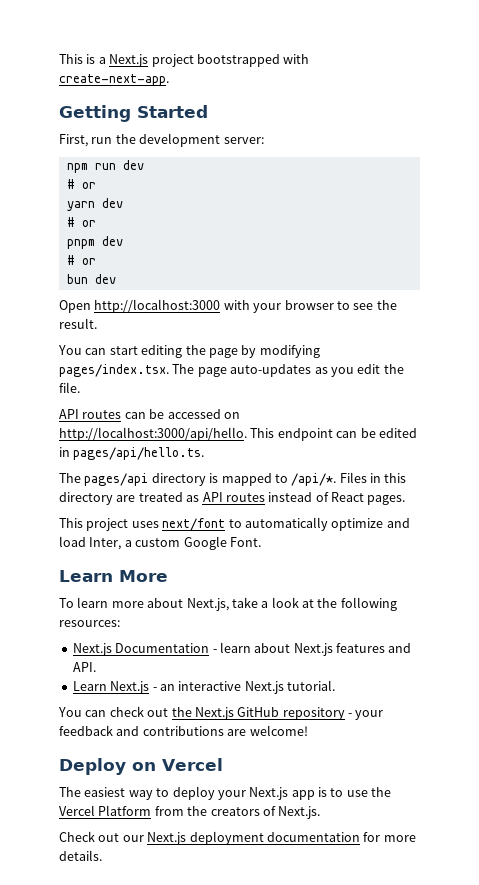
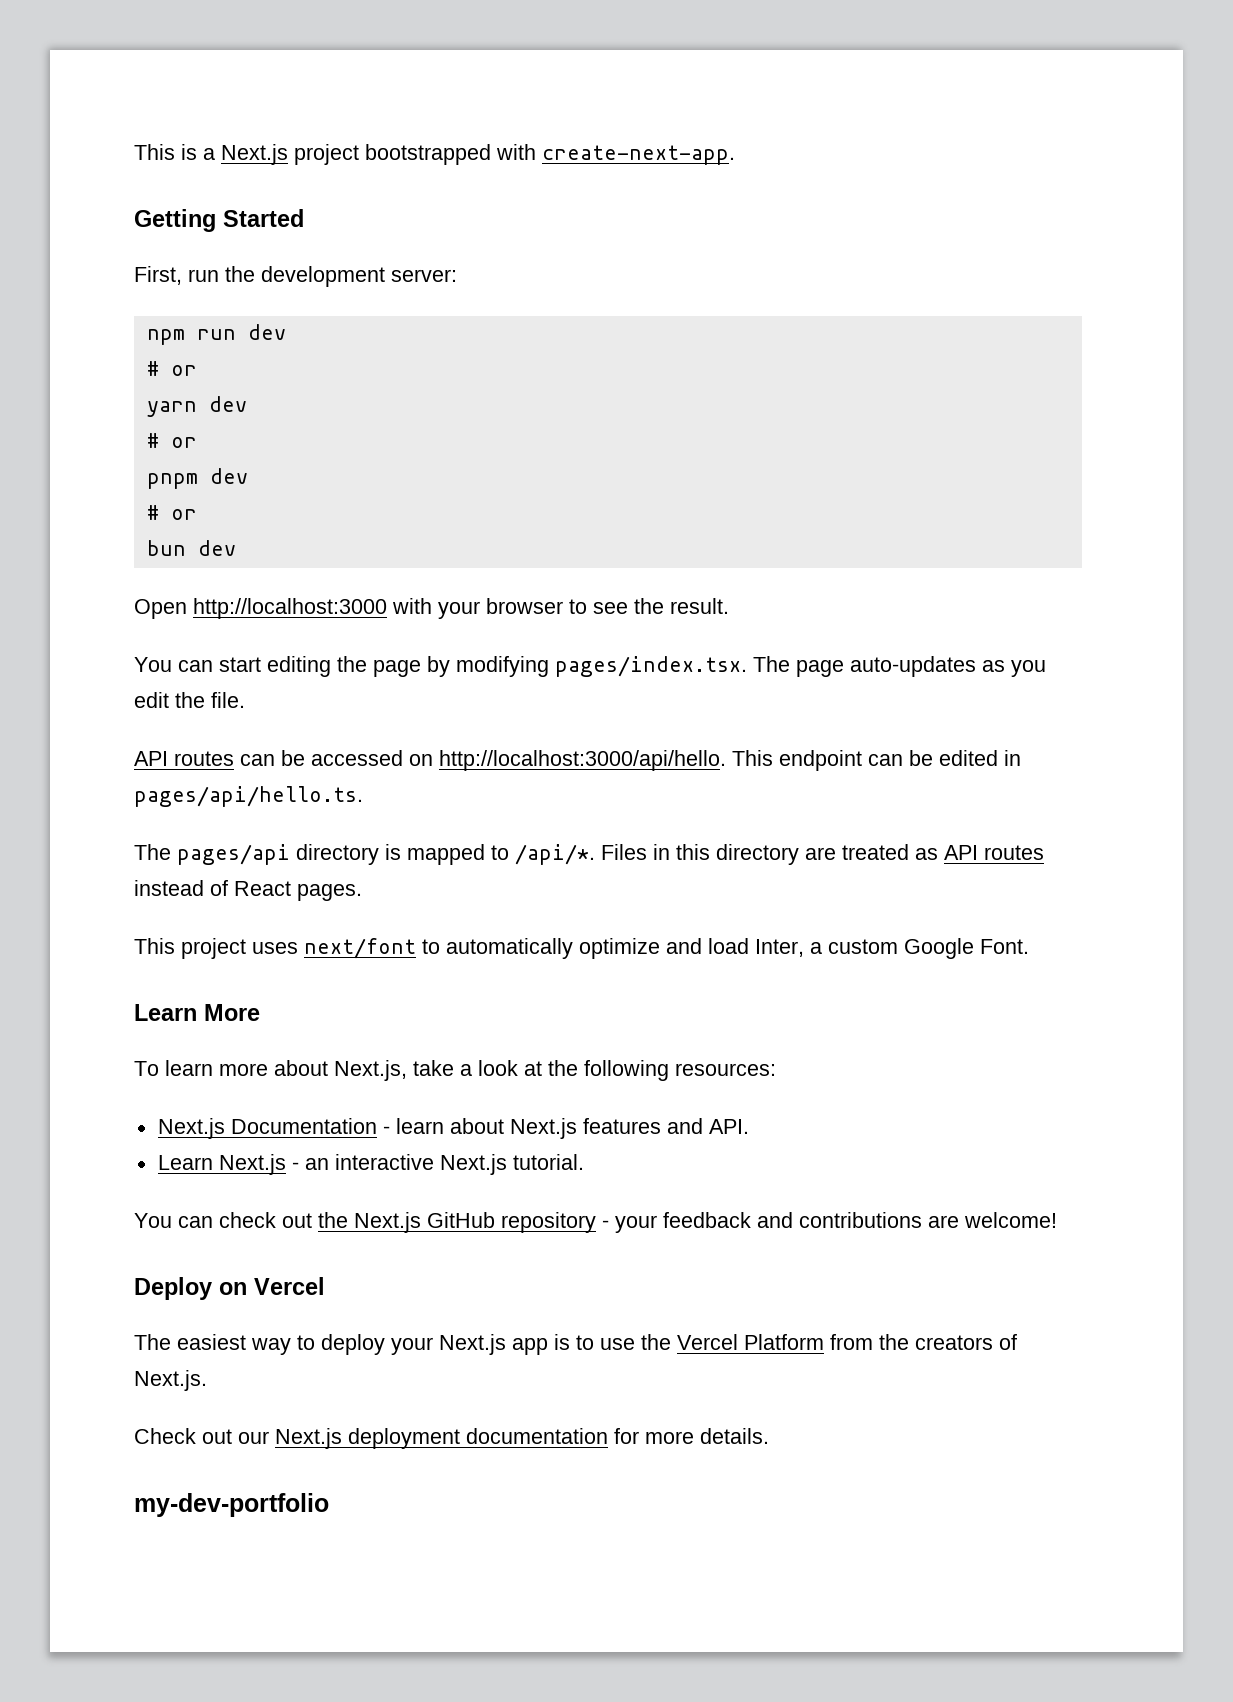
+ my-dev-portfolio

